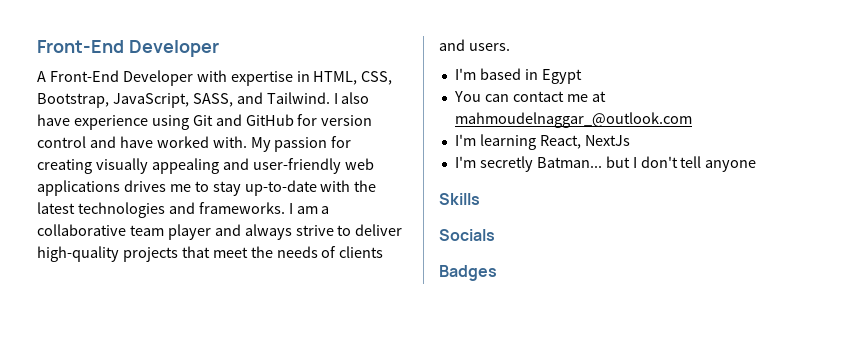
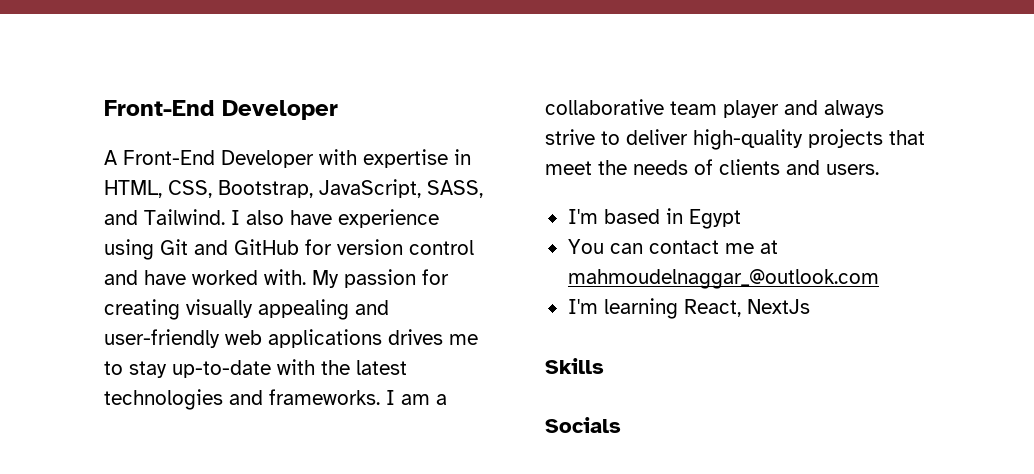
- I'm secretly Batman... but I don't tell anyone
- Badges

